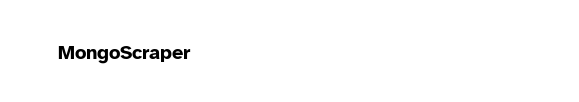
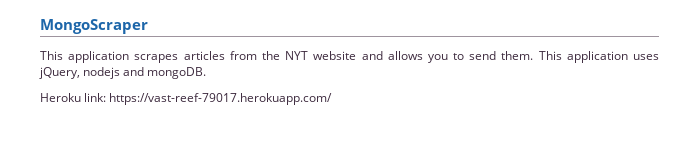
+ This application scrapes articles from the NYT website and allows you to send them. This application uses jQuery, nodejs and mongoDB.
+ Heroku link: https://vast-reef-79017.herokuapp.com/

